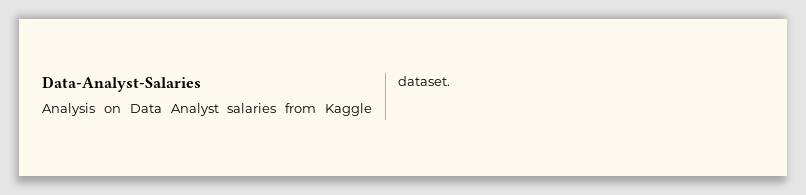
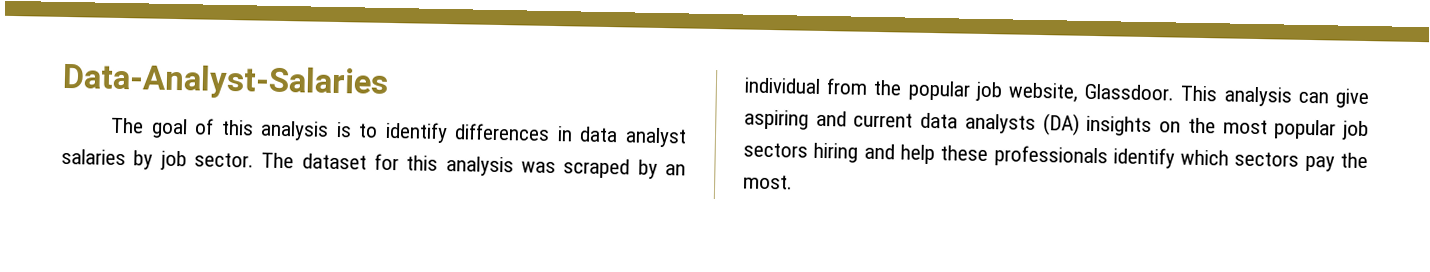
- Analysis on Data Analyst salaries from Kaggle dataset.
+ The goal of this analysis is to identify differences in data analyst salaries by job sector. The dataset for this analysis was scraped by an individual from the popular job website, Glassdoor. This analysis can give aspiring and current data analysts (DA) insights on the most popular job sectors hiring and help these professionals identify which sectors pay the most.

